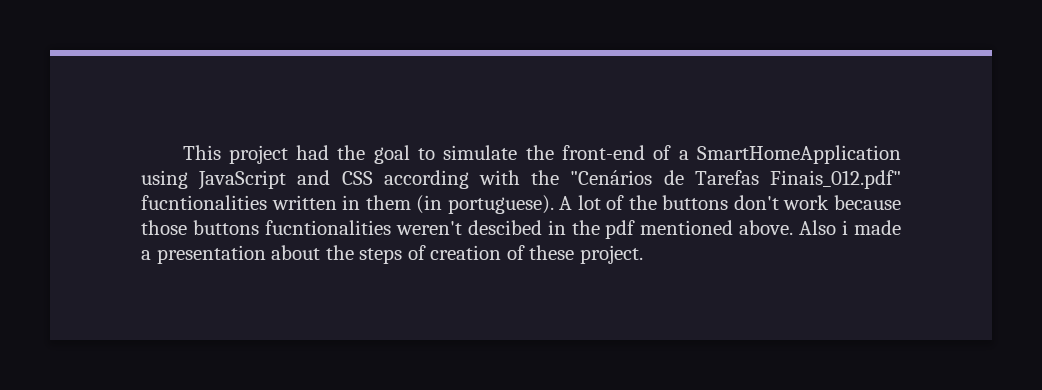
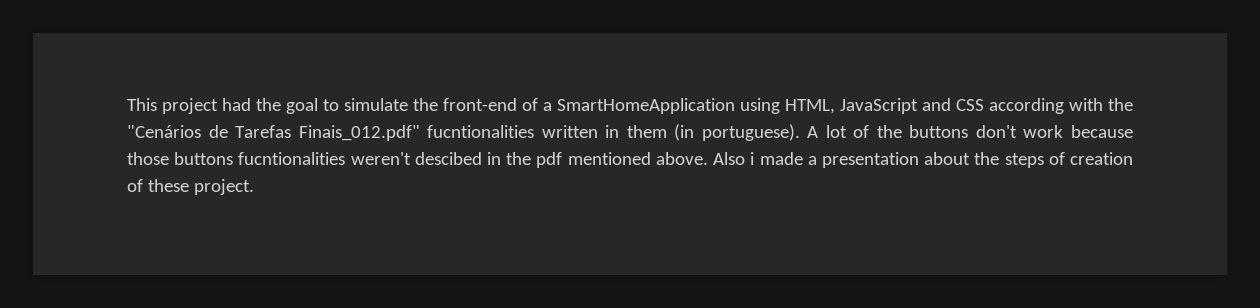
- This project had the goal to simulate the front-end of a SmartHomeApplication using JavaScript and CSS according with the "Cenários de Tarefas Finais_012.pdf" fucntionalities written in them (in portuguese).
+ This project had the goal to simulate the front-end of a SmartHomeApplication using HTML, JavaScript and CSS according with the "Cenários de Tarefas Finais_012.pdf" fucntionalities written in them (in portuguese).

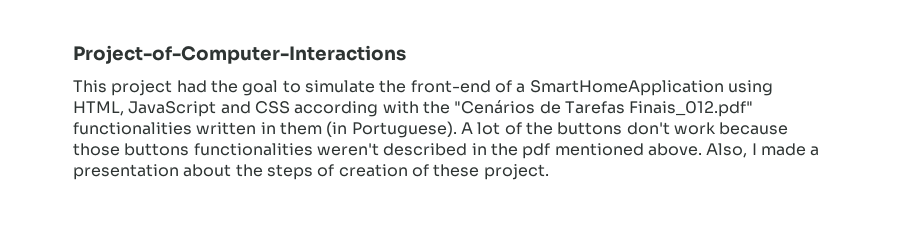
+ Project-of-Computer-Interactions
- This project had the goal to simulate the front-end of a SmartHomeApplication using HTML, JavaScript and CSS according with the "Cenários de Tarefas Finais_012.pdf" fucntionalities written in them (in portuguese).
+ This project had the goal to simulate the front-end of a SmartHomeApplication using HTML, JavaScript and CSS according with the "Cenários de Tarefas Finais_012.pdf" functionalities written in them (in Portuguese).
- A lot of the buttons don't work because those buttons fucntionalities weren't descibed in the pdf mentioned above.
+ A lot of the buttons don't work because those buttons functionalities weren't described in the pdf mentioned above.
- Also i made a presentation about the steps of creation of these project.
+ Also, I made a presentation about the steps of creation of these project.

